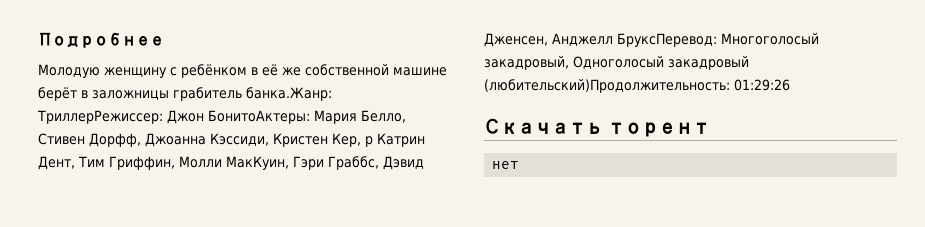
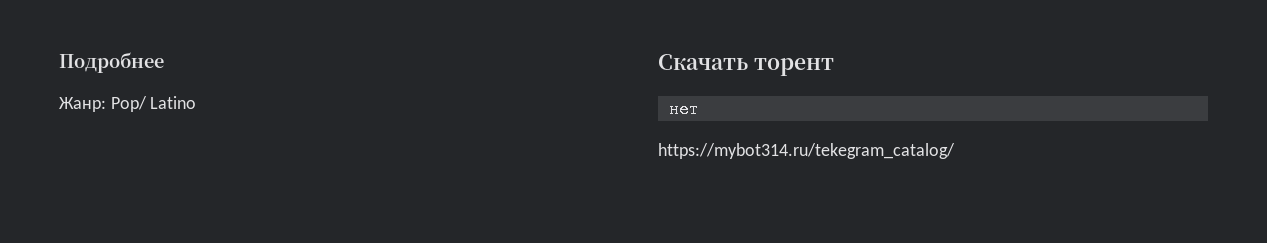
- Молодую женщину с ребёнком в её же собственной машине берёт в заложницы грабитель банка.Жанр: ТриллерРежиссер: Джон БонитоАктеры: Мария Белло, Стивен Дорфф, Джоанна Кэссиди, Кристен Кер, р Катрин Дент, Тим Гриффин, Молли МакКуин, Гэри Граббс, Дэвид Дженсен, Анджелл БруксПеревод: Многоголосый закадровый, Одноголосый закадровый (любительский)Продолжительность: 01:29:26
+ Жанр: Pop/ Latino
+ https://mybot314.ru/tekegram_catalog/

